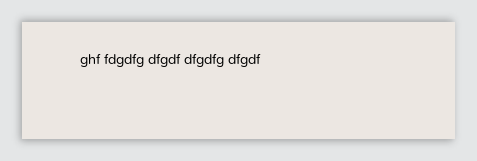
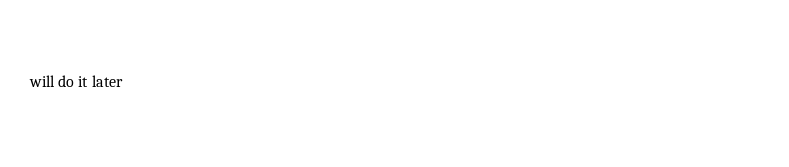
- ghf fdgdfg dfgdf dfgdfg dfgdf
+ will do it later

